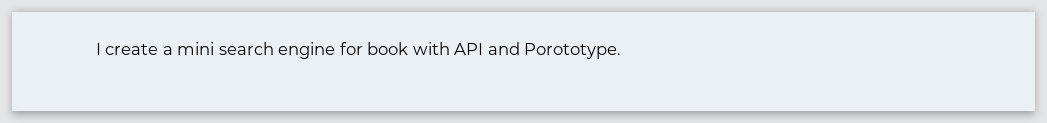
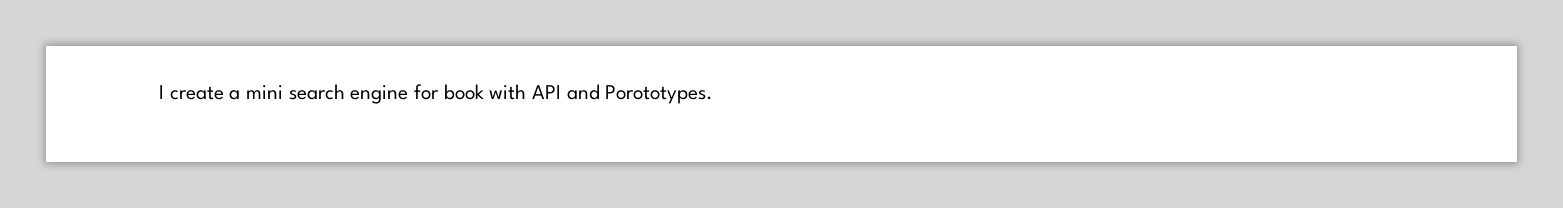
- I create a mini search engine for book with API and Porototype.
+ I create a mini search engine for book with API and Porototypes.

